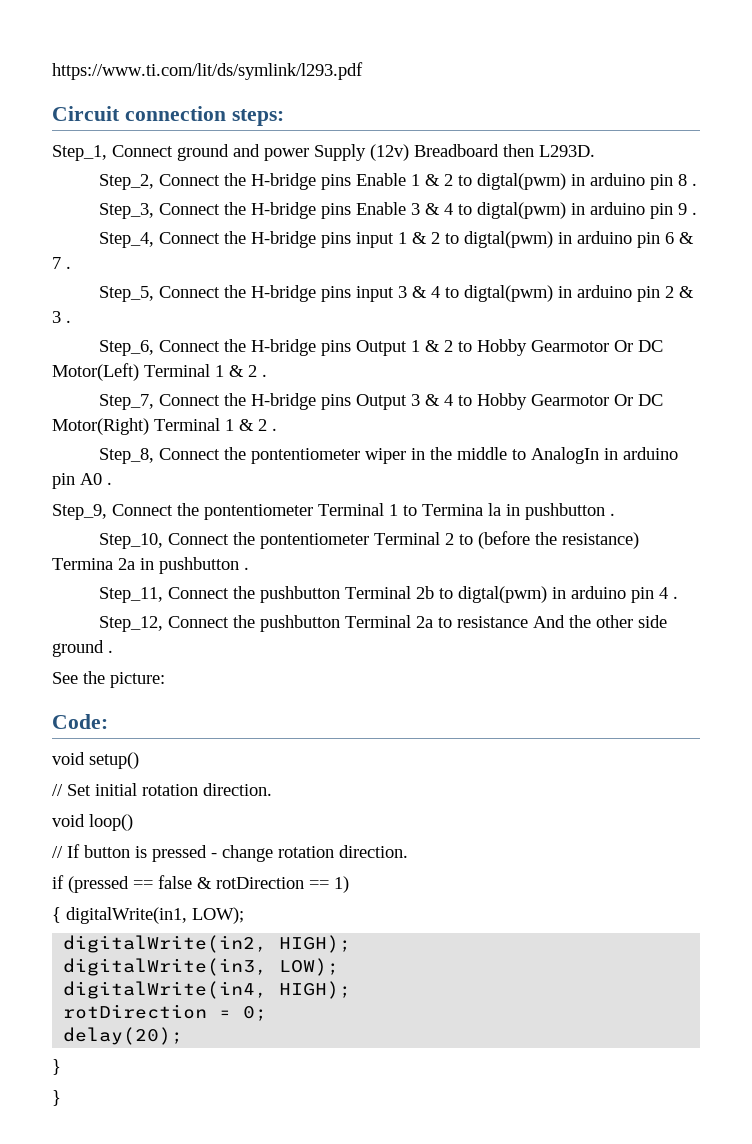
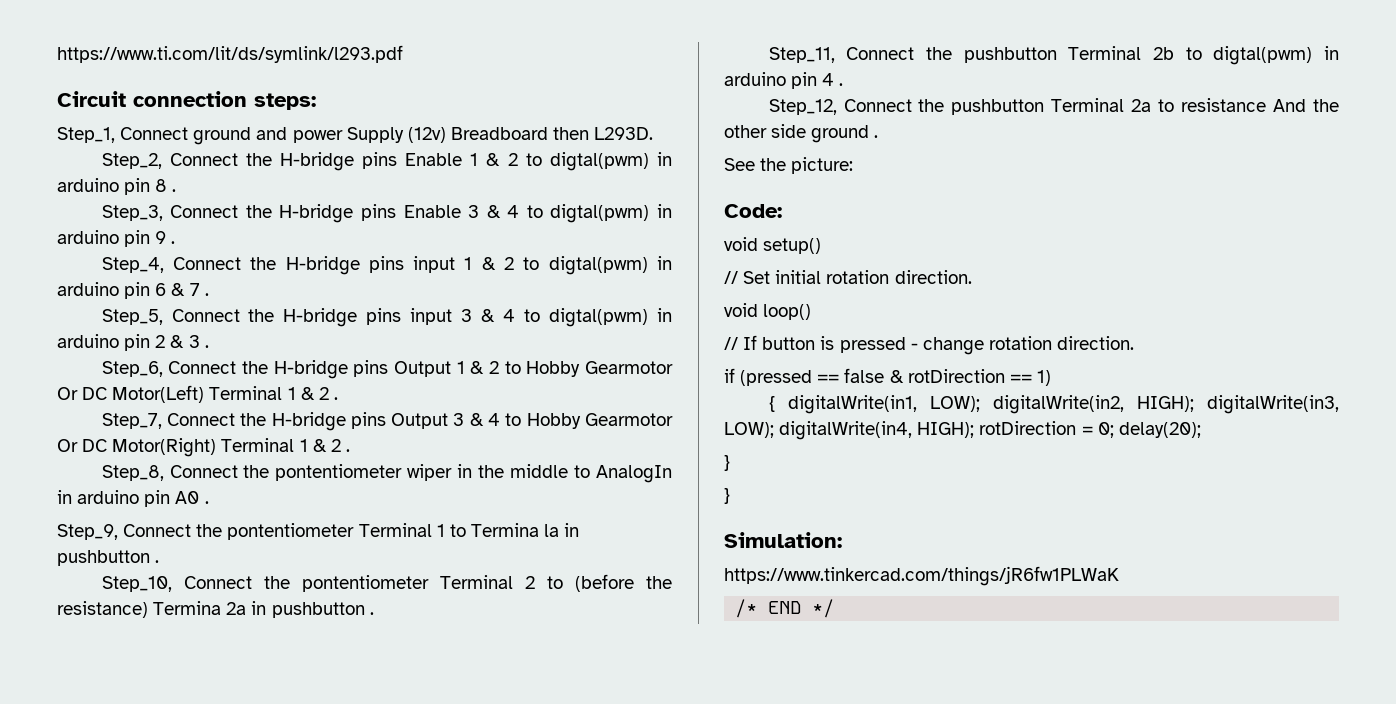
- { digitalWrite(in1, LOW);
- digitalWrite(in2, HIGH);
- digitalWrite(in3, LOW);
- digitalWrite(in4, HIGH);
- rotDirection = 0;
- delay(20);
+ { digitalWrite(in1, LOW); digitalWrite(in2, HIGH); digitalWrite(in3, LOW); digitalWrite(in4, HIGH); rotDirection = 0; delay(20);
+ Simulation:
+ https://www.tinkercad.com/things/jR6fw1PLWaK
+ /* END */

